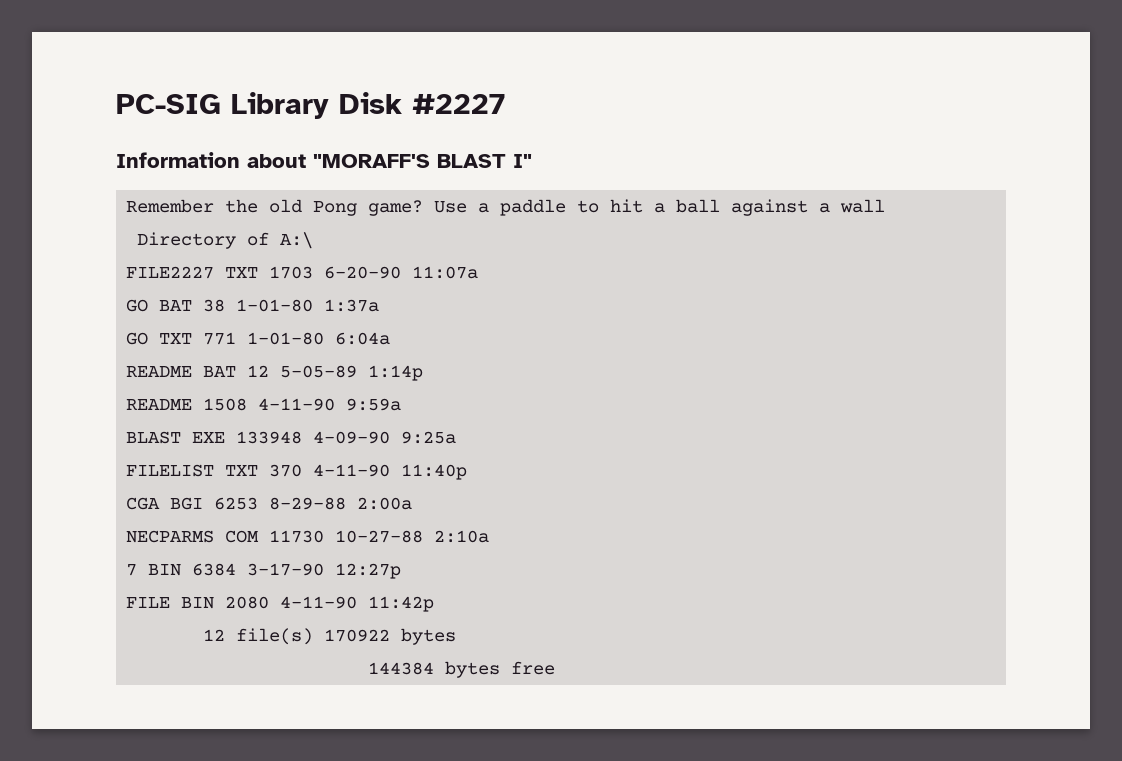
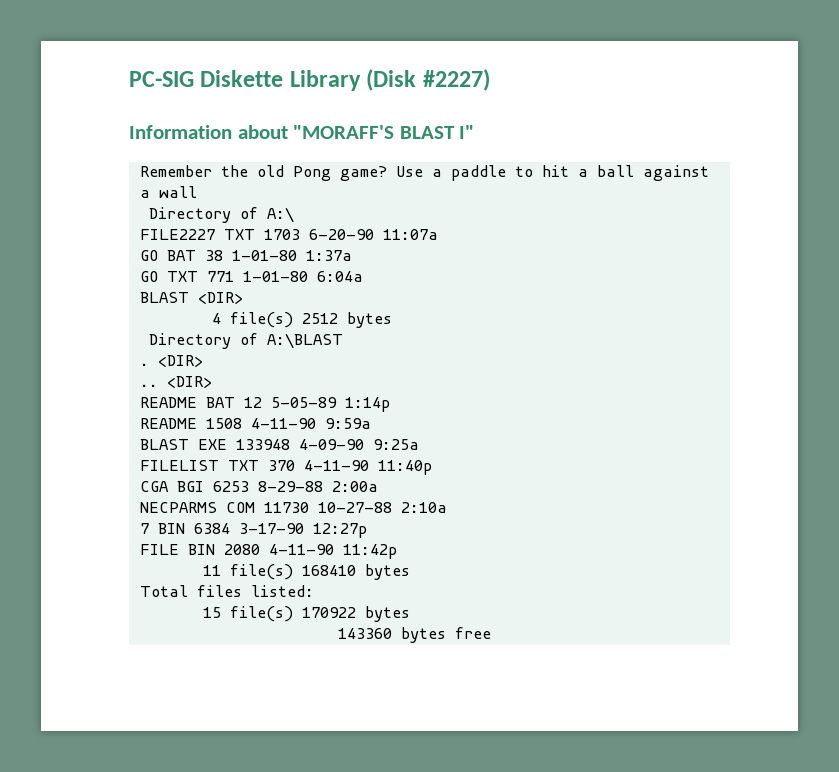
- PC-SIG Library Disk #2227
+ PC-SIG Diskette Library (Disk #2227)
+ BLAST <DIR>
+ 4 file(s) 2512 bytes
+ Directory of A:\BLAST
+ . <DIR>
+ .. <DIR>
- 12 file(s) 170922 bytes
+ 11 file(s) 168410 bytes
+ Total files listed:
+ 15 file(s) 170922 bytes
- 144384 bytes free
+ 143360 bytes free

